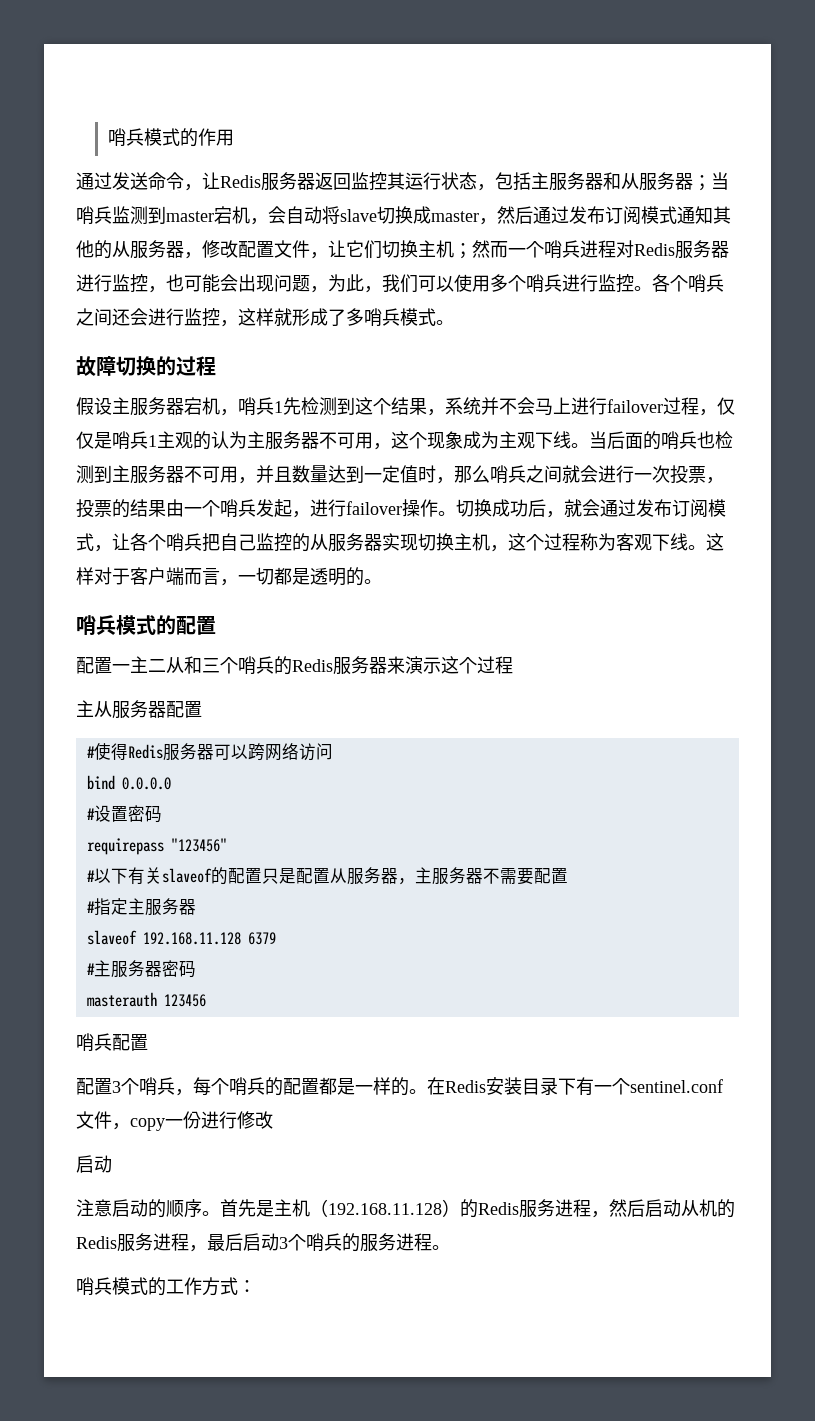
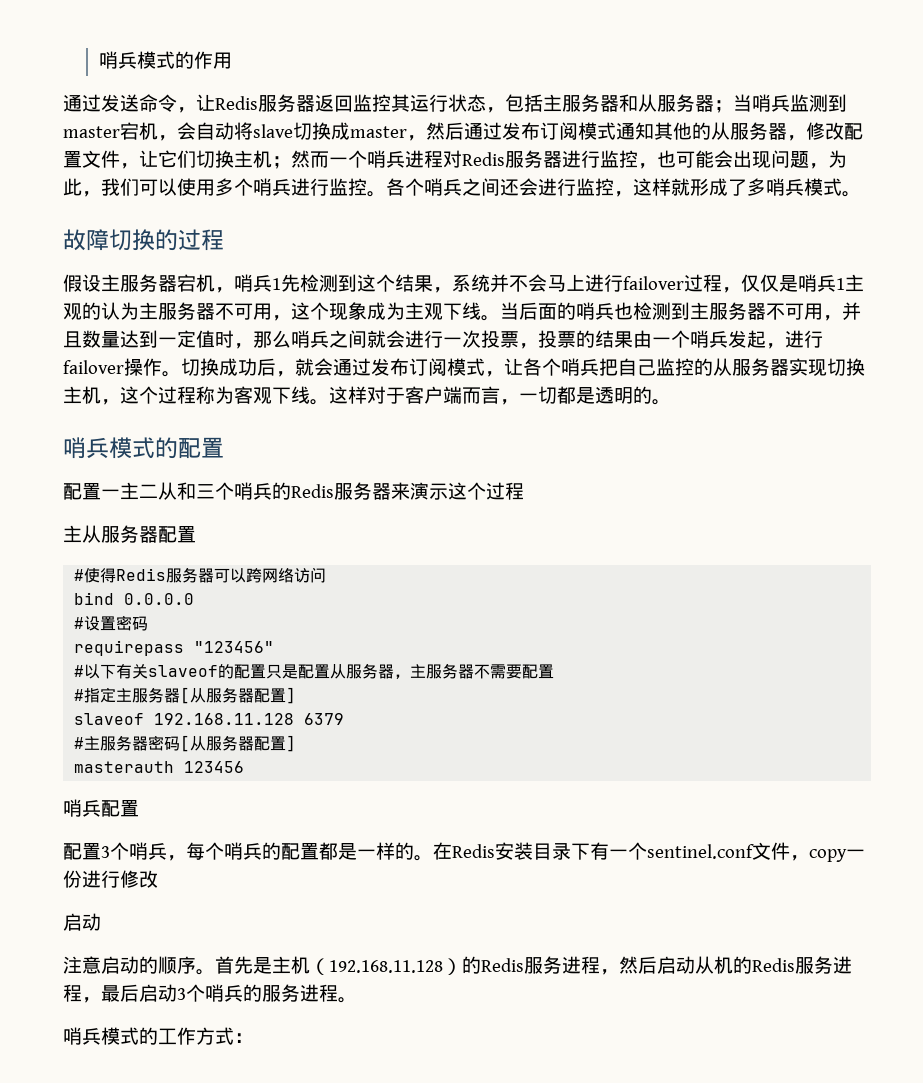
- #指定主服务器
+ #指定主服务器[从服务器配置]
- #主服务器密码
+ #主服务器密码[从服务器配置]

